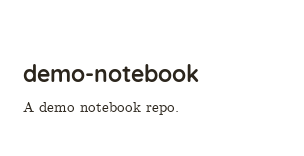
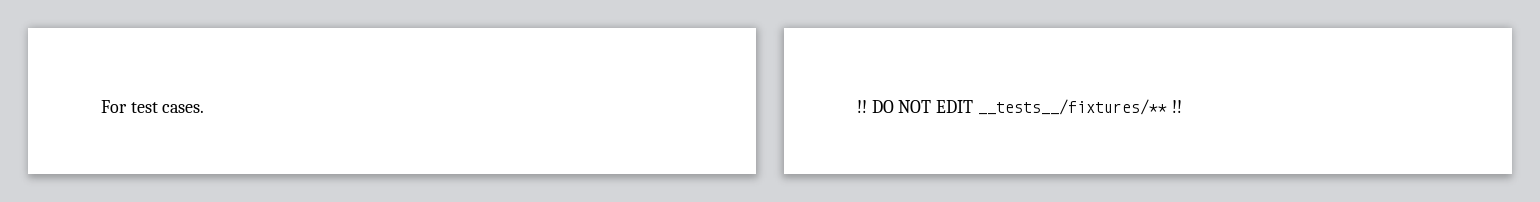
- demo-notebook
- A demo notebook repo.
+ For test cases.
+ !! DO NOT EDIT __tests__/fixtures/** !!

